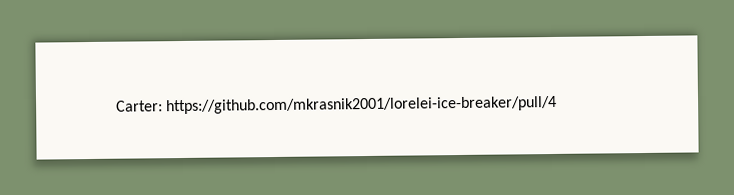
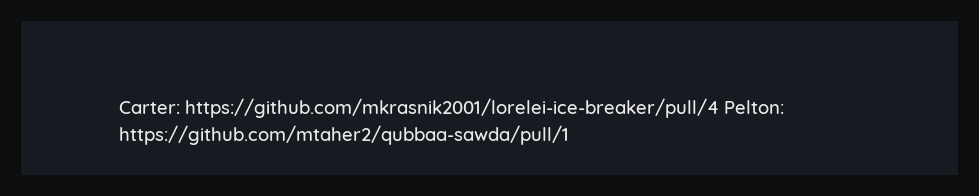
- Carter: https://github.com/mkrasnik2001/lorelei-ice-breaker/pull/4
+ Carter: https://github.com/mkrasnik2001/lorelei-ice-breaker/pull/4 Pelton: https://github.com/mtaher2/qubbaa-sawda/pull/1

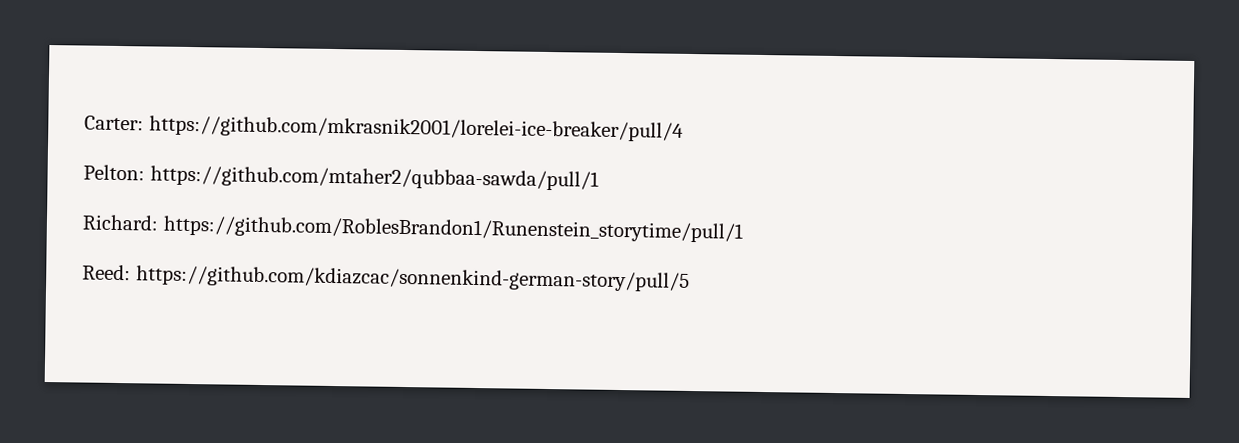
- Carter: https://github.com/mkrasnik2001/lorelei-ice-breaker/pull/4 Pelton: https://github.com/mtaher2/qubbaa-sawda/pull/1
+ Carter: https://github.com/mkrasnik2001/lorelei-ice-breaker/pull/4
+ Pelton: https://github.com/mtaher2/qubbaa-sawda/pull/1
+ Richard: https://github.com/RoblesBrandon1/Runenstein_storytime/pull/1
+ Reed: https://github.com/kdiazcac/sonnenkind-german-story/pull/5

